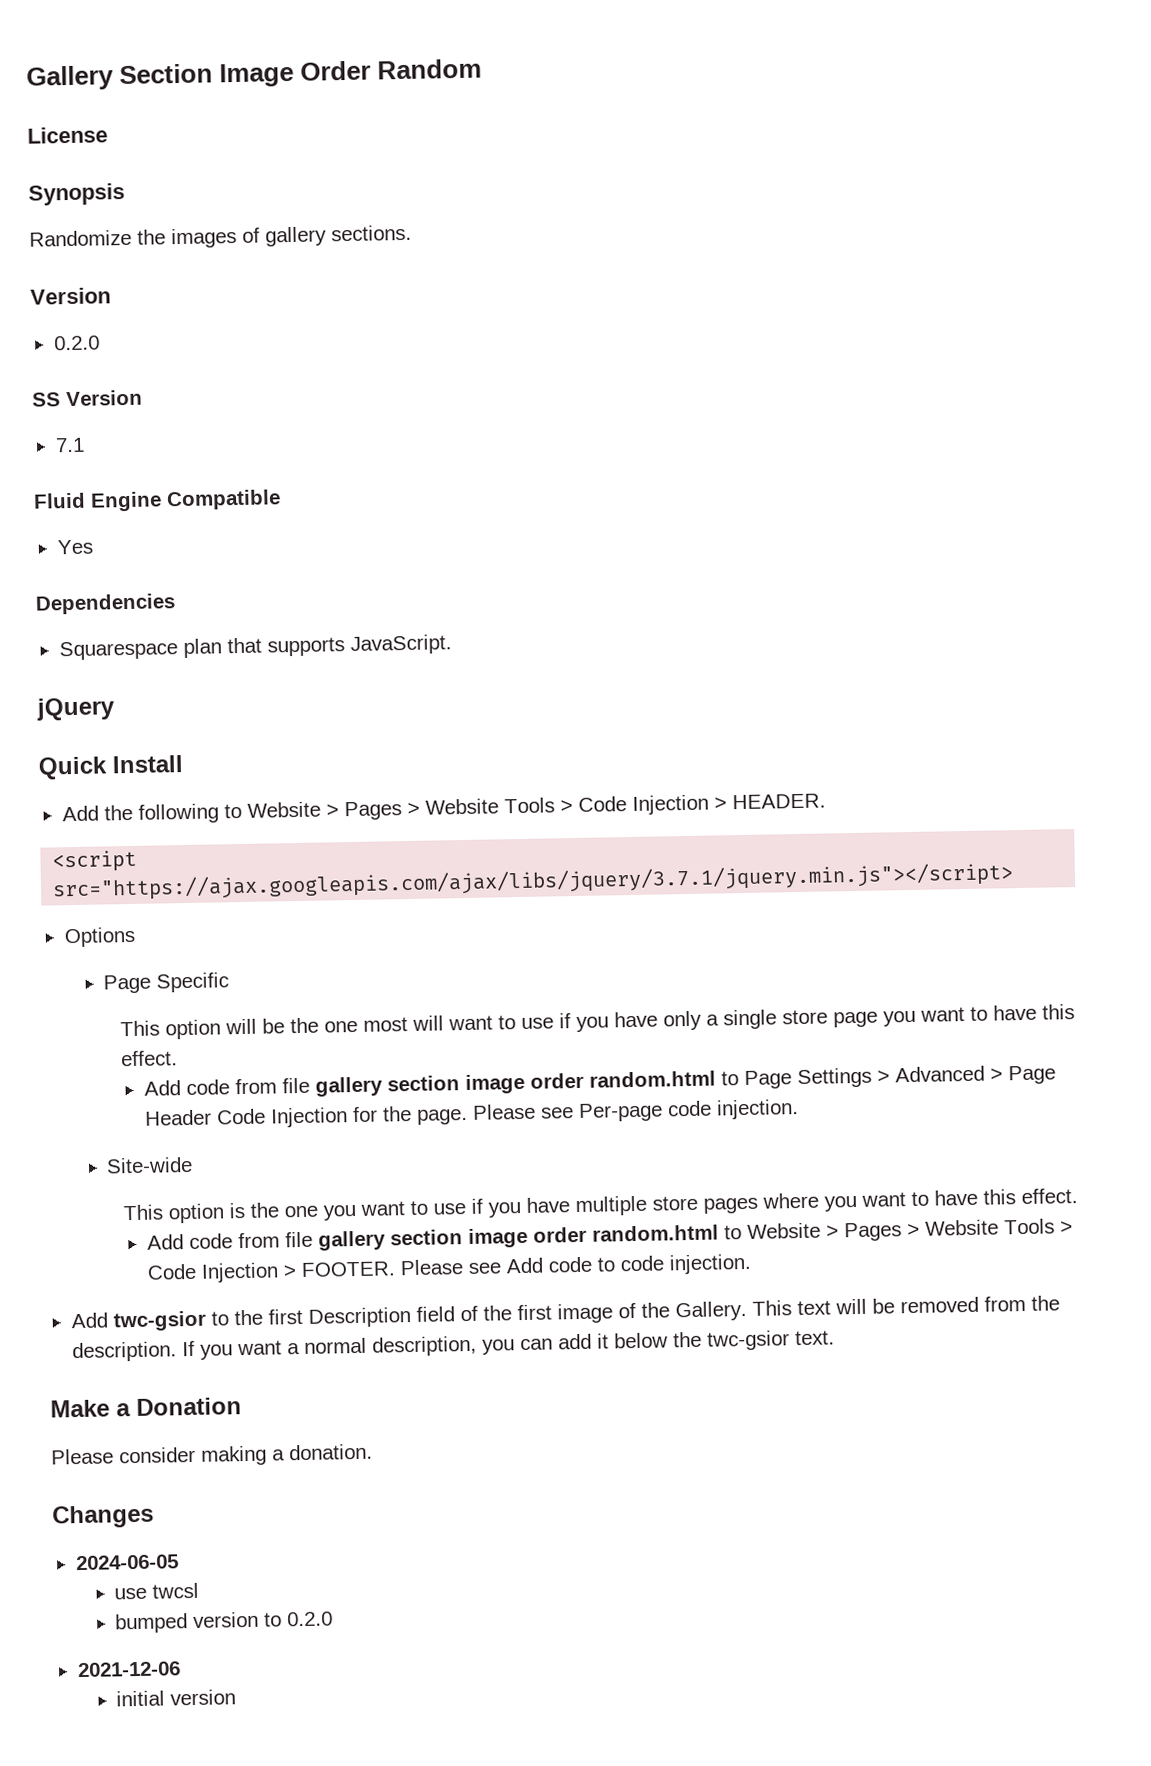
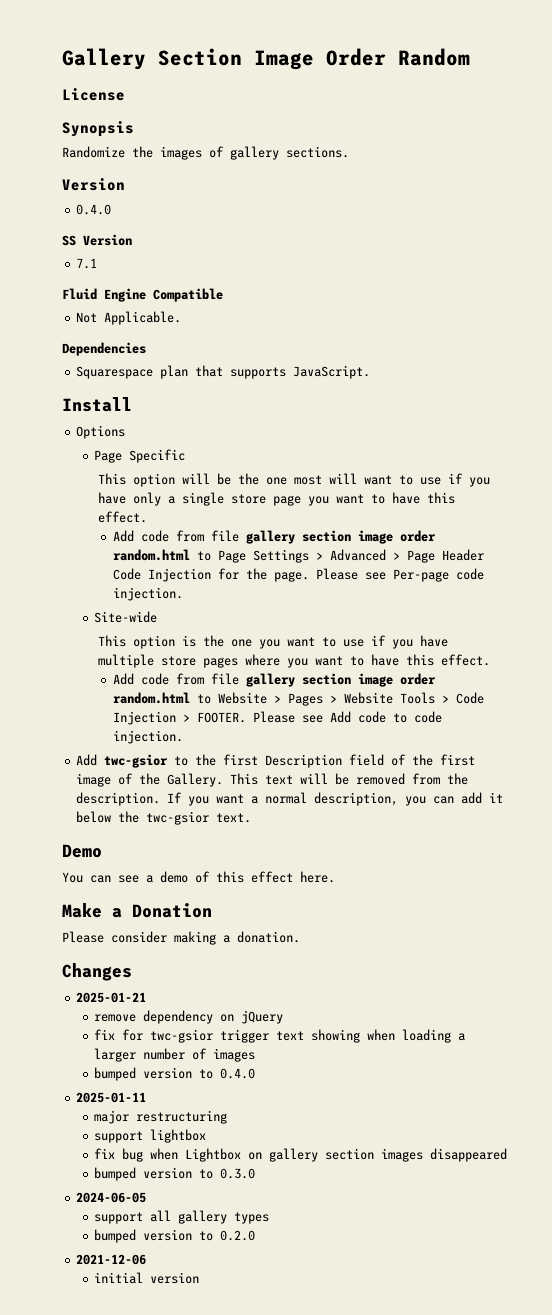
  Randomize the images of gallery sections.
  Version
- 0.2.0
+ 0.4.0
- Yes
+ Not Applicable.
- jQuery
- Quick Install
+ Install
- Add the following to Website > Pages > Website Tools > Code Injection > HEADER.
- <script src="https://ajax.googleapis.com/ajax/libs/jquery/3.7.1/jquery.min.js"></script>
+ Demo
+ You can see a demo of this effect here.
+ 2025-01-21
+ remove dependency on jQuery
+ fix for twc-gsior trigger text showing when loading a larger number of images
+ bumped version to 0.4.0
+ 2025-01-11
+ major restructuring
+ support lightbox
+ fix bug when Lightbox on gallery section images disappeared
+ bumped version to 0.3.0
  2024-06-05
- use twcsl
+ support all gallery types

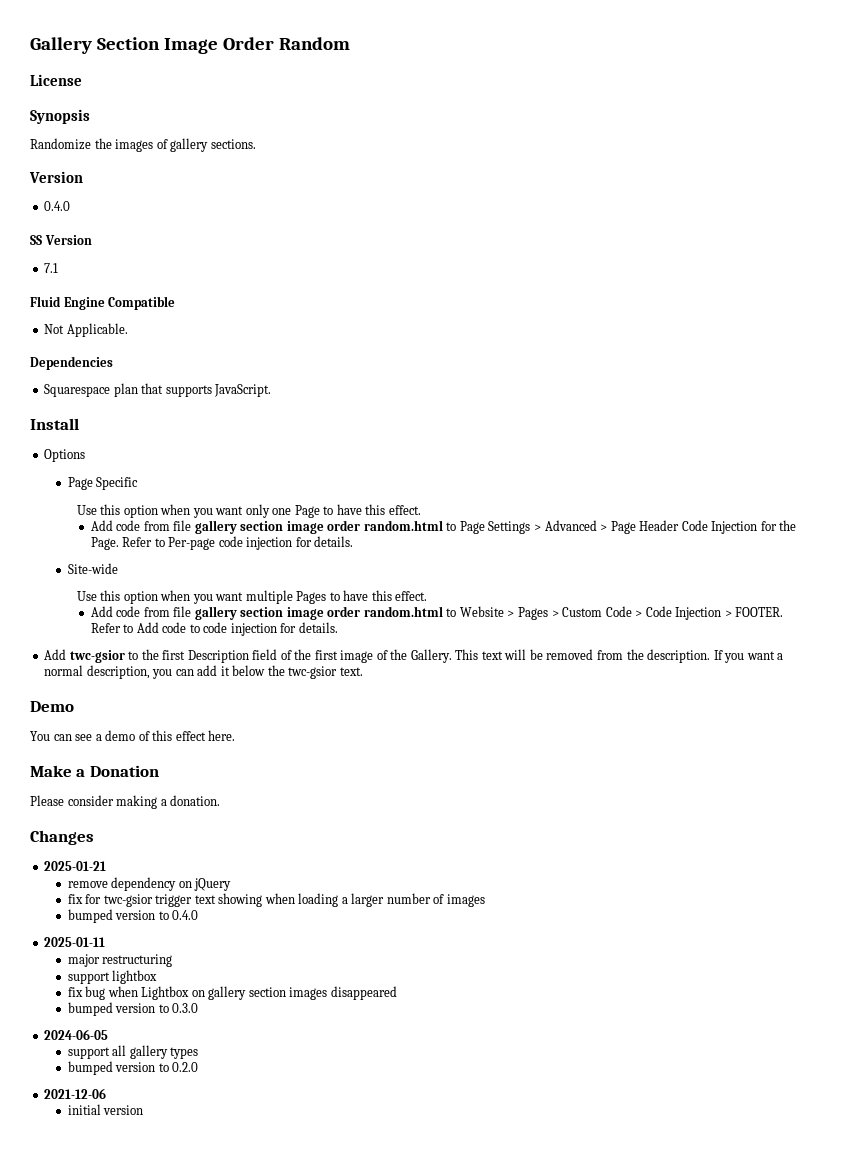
- This option will be the one most will want to use if you have only a single store page you want to have this effect.
+ Use this option when you want only one Page to have this effect.
- Add code from file gallery section image order random.html to Page Settings > Advanced > Page Header Code Injection for the page. Please see Per-page code injection.
+ Add code from file gallery section image order random.html to Page Settings > Advanced > Page Header Code Injection for the Page. Refer to Per-page code injection for details.
  Site-wide
- This option is the one you want to use if you have multiple store pages where you want to have this effect.
+ Use this option when you want multiple Pages to have this effect.
- Add code from file gallery section image order random.html to Website > Pages > Website Tools > Code Injection > FOOTER.
+ Add code from file gallery section image order random.html to Website > Pages > Custom Code > Code Injection > FOOTER.
- Please see Add code to code injection.
+ Refer to Add code to code injection for details.

